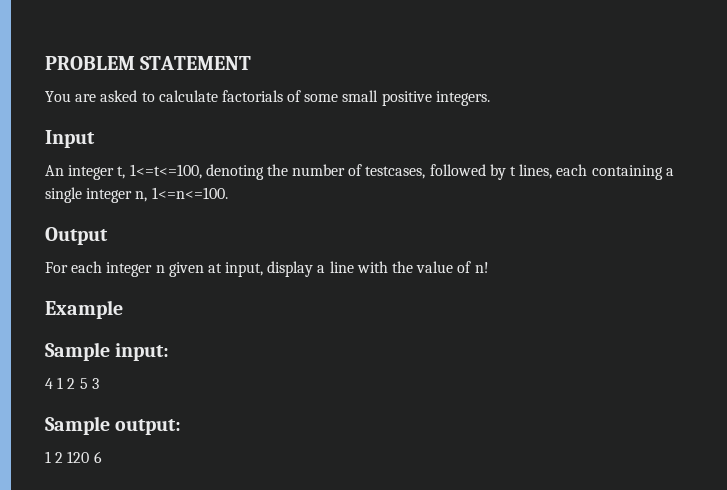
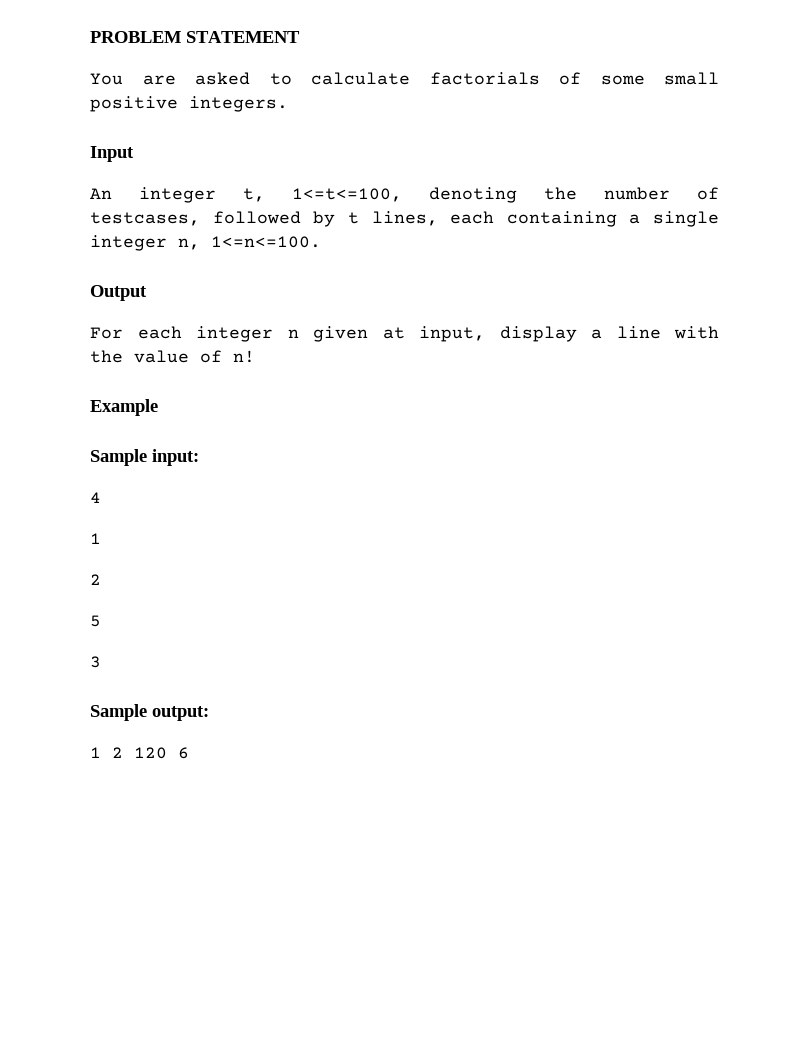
- 4 1 2 5 3
+ 4
+ 1
+ 2
+ 5
+ 3

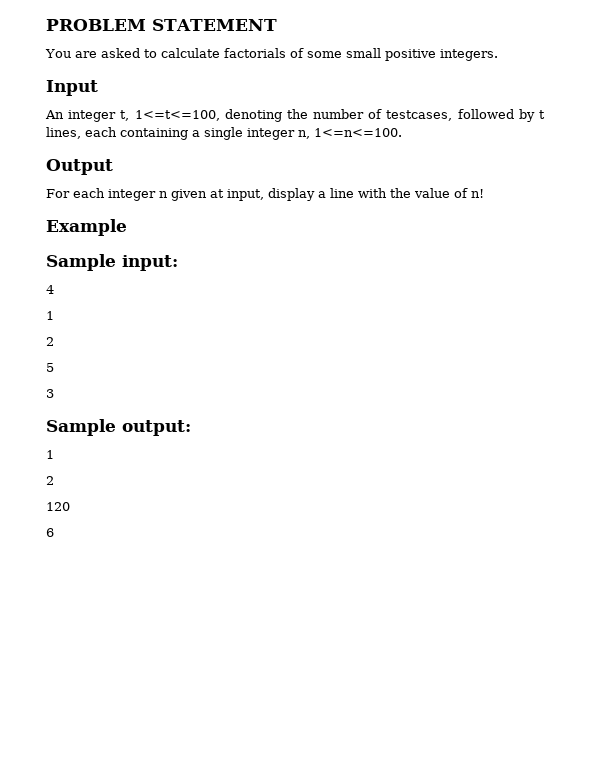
  Sample output:
- 1 2 120 6
+ 1
+ 2
+ 120
+ 6

